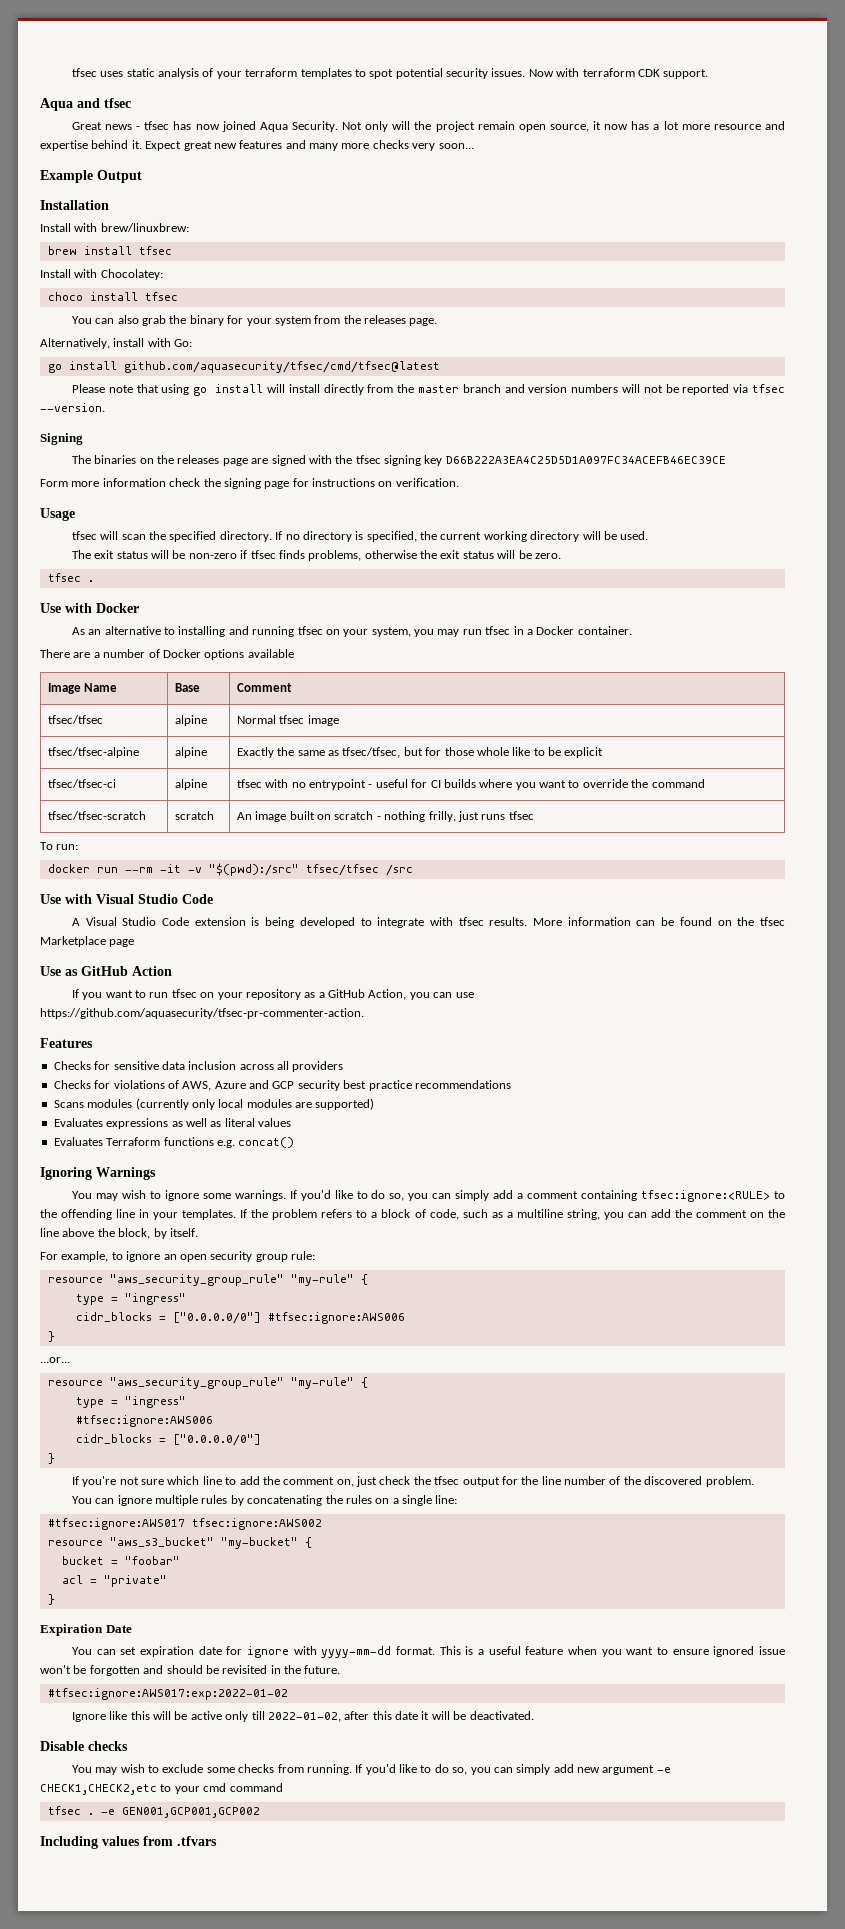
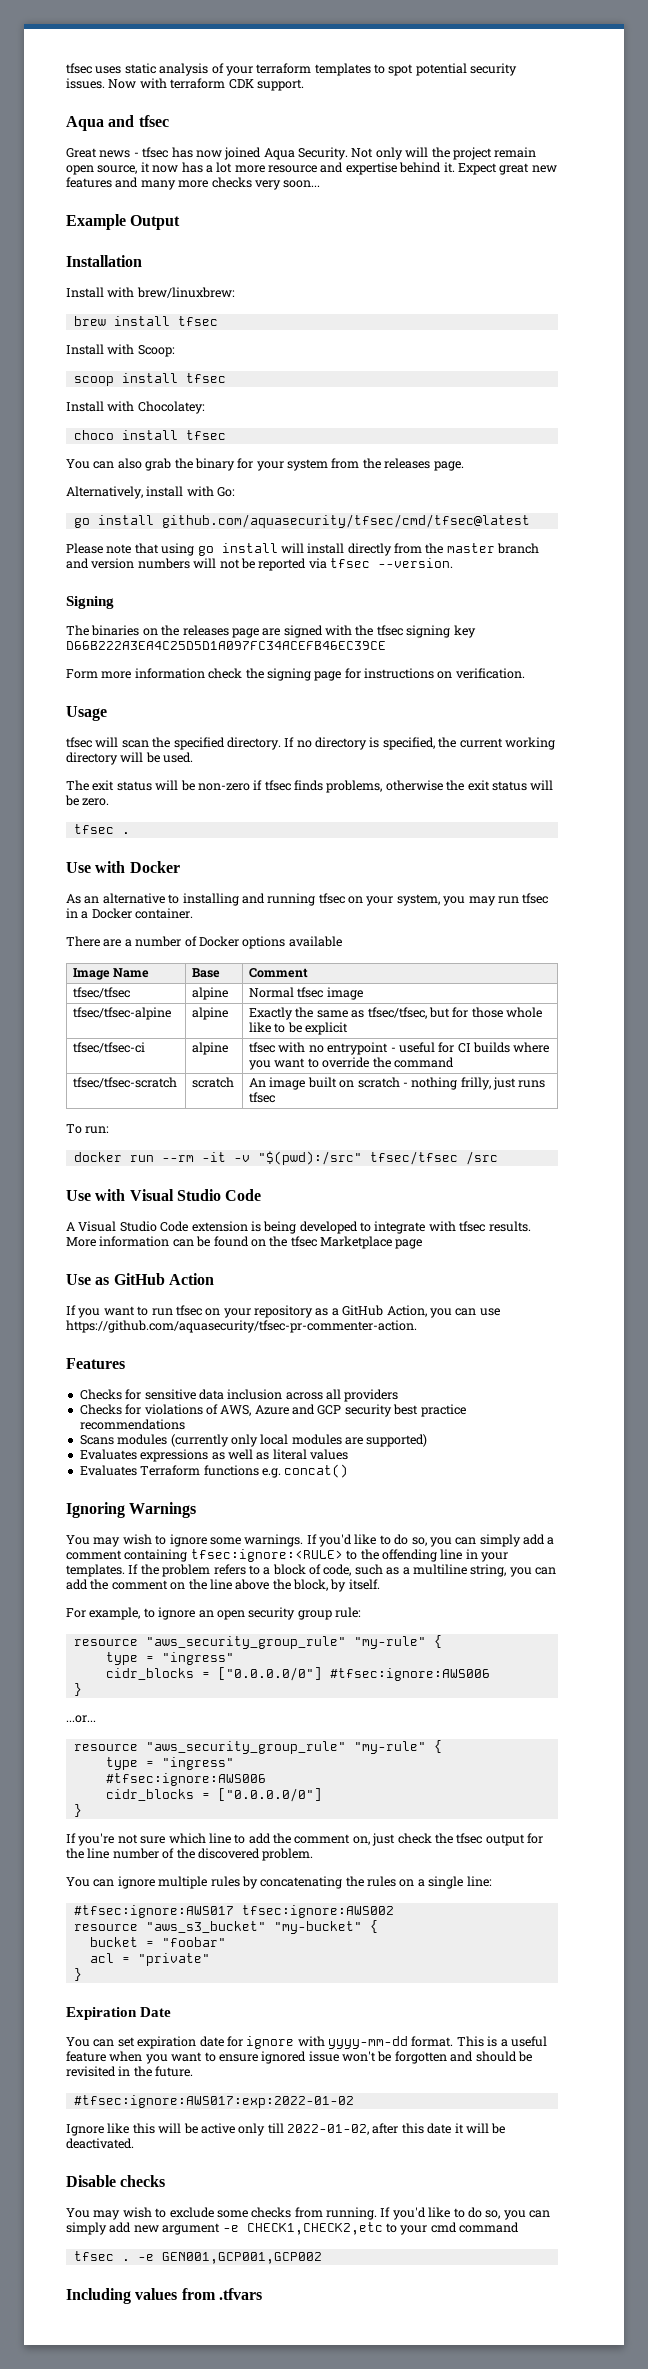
+ Install with Scoop:
+ scoop install tfsec

